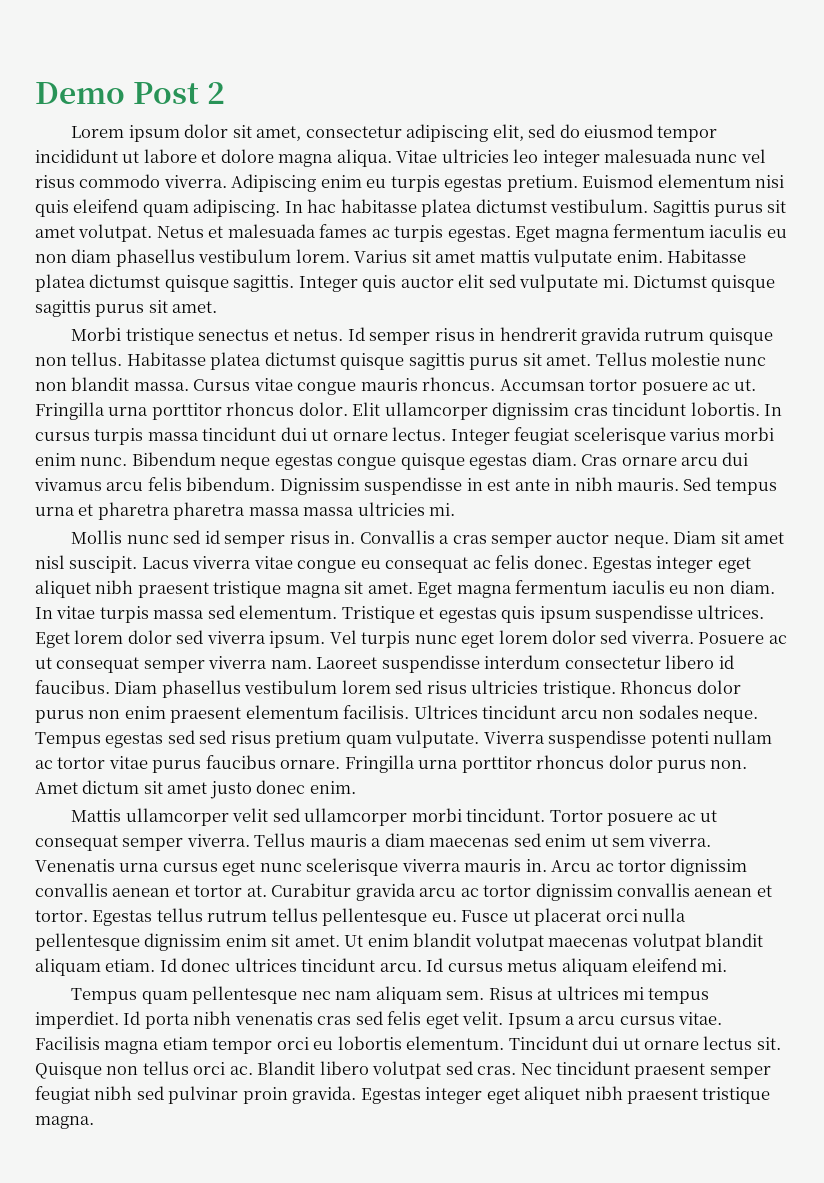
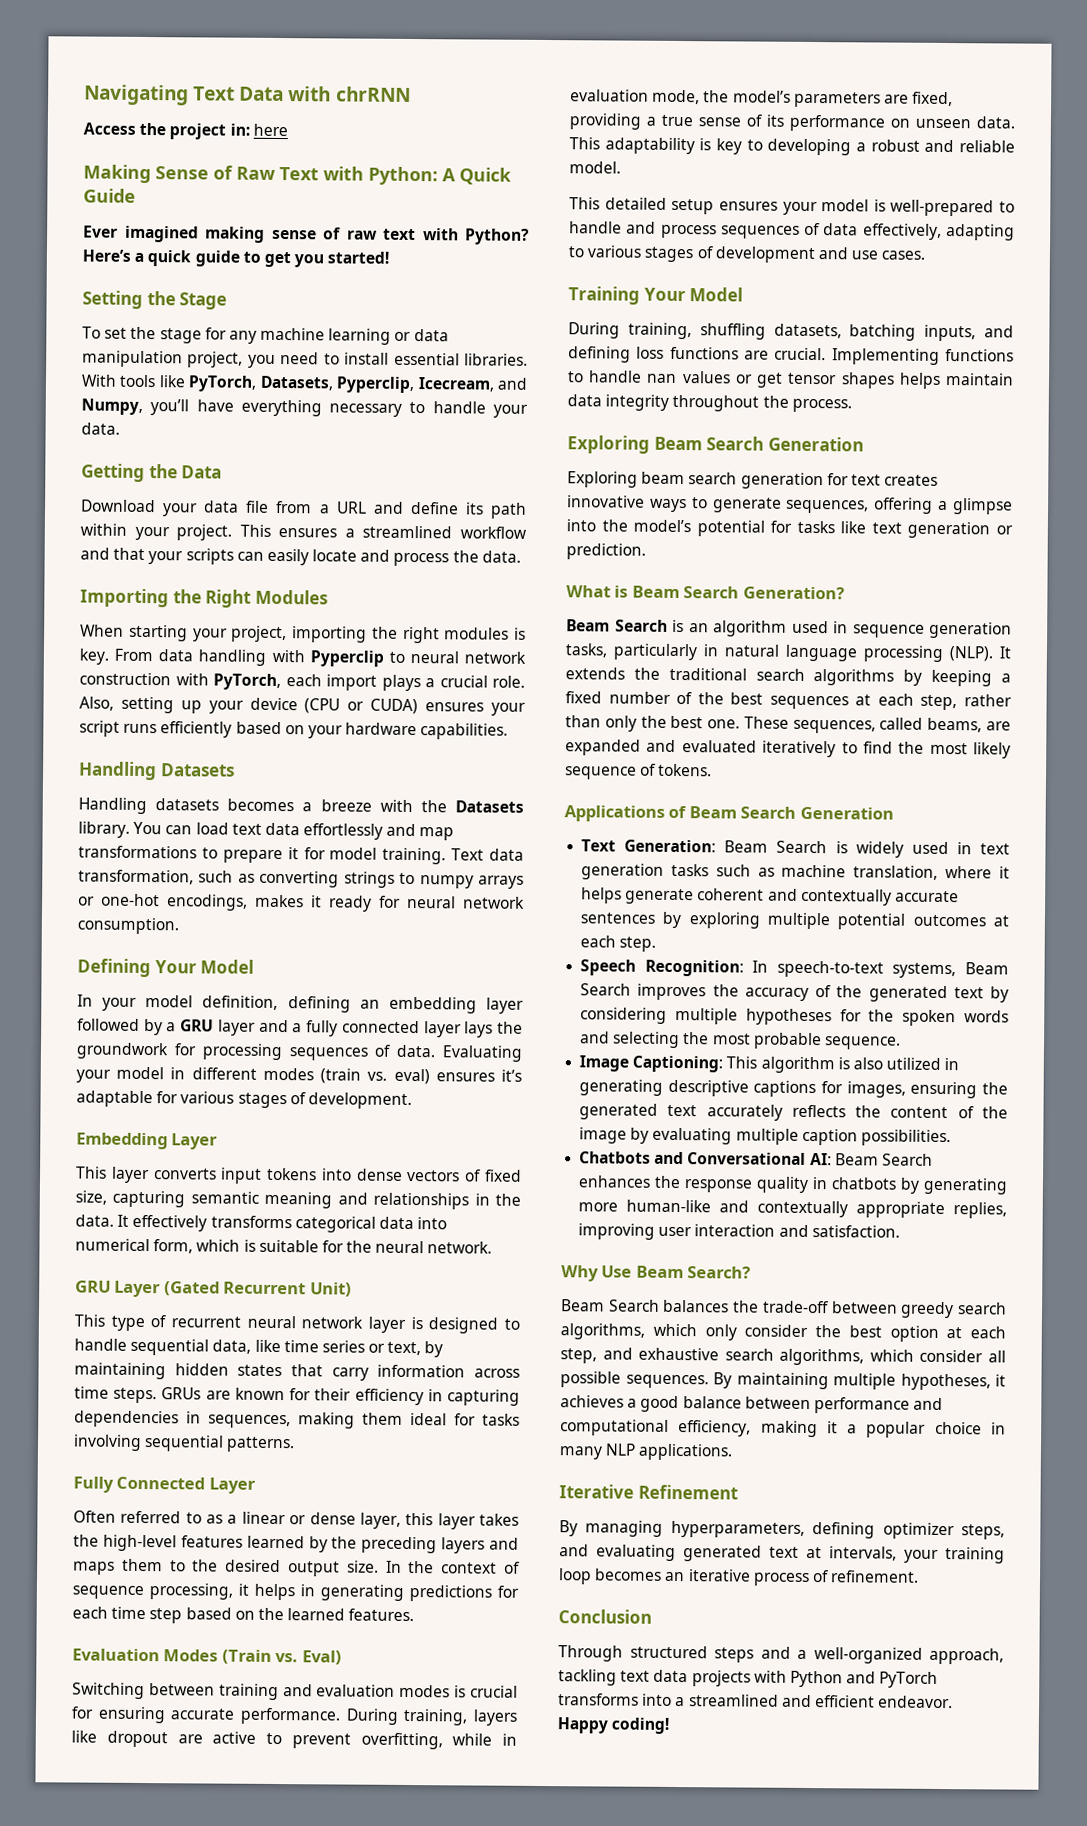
- Demo Post 2
- Lorem ipsum dolor sit amet, consectetur adipiscing elit, sed do eiusmod tempor incididunt ut labore et dolore magna aliqua. Vitae ultricies leo integer malesuada nunc vel risus commodo viverra. Adipiscing enim eu turpis egestas pretium. Euismod elementum nisi quis eleifend quam adipiscing. In hac habitasse platea dictumst vestibulum. Sagittis purus sit amet volutpat. Netus et malesuada fames ac turpis egestas. Eget magna fermentum iaculis eu non diam phasellus vestibulum lorem. Varius sit amet mattis vulputate enim. Habitasse platea dictumst quisque sagittis. Integer quis auctor elit sed vulputate mi. Dictumst quisque sagittis purus sit amet.
- Morbi tristique senectus et netus. Id semper risus in hendrerit gravida rutrum quisque non tellus. Habitasse platea dictumst quisque sagittis purus sit amet. Tellus molestie nunc non blandit massa. Cursus vitae congue mauris rhoncus. Accumsan tortor posuere ac ut. Fringilla urna porttitor rhoncus dolor. Elit ullamcorper dignissim cras tincidunt lobortis. In cursus turpis massa tincidunt dui ut ornare lectus. Integer feugiat scelerisque varius morbi enim nunc. Bibendum neque egestas congue quisque egestas diam. Cras ornare arcu dui vivamus arcu felis bibendum. Dignissim suspendisse in est ante in nibh mauris. Sed tempus urna et pharetra pharetra massa massa ultricies mi.
- Mollis nunc sed id semper risus in. Convallis a cras semper auctor neque. Diam sit amet nisl suscipit. Lacus viverra vitae congue eu consequat ac felis donec. Egestas integer eget aliquet nibh praesent tristique magna sit amet. Eget magna fermentum iaculis eu non diam. In vitae turpis massa sed elementum. Tristique et egestas quis ipsum suspendisse ultrices. Eget lorem dolor sed viverra ipsum. Vel turpis nunc eget lorem dolor sed viverra. Posuere ac ut consequat semper viverra nam. Laoreet suspendisse interdum consectetur libero id faucibus. Diam phasellus vestibulum lorem sed risus ultricies tristique. Rhoncus dolor purus non enim praesent elementum facilisis. Ultrices tincidunt arcu non sodales neque. Tempus egestas sed sed risus pretium quam vulputate. Viverra suspendisse potenti nullam ac tortor vitae purus faucibus ornare. Fringilla urna porttitor rhoncus dolor purus non. Amet dictum sit amet justo donec enim.
- Mattis ullamcorper velit sed ullamcorper morbi tincidunt. Tortor posuere ac ut consequat semper viverra. Tellus mauris a diam maecenas sed enim ut sem viverra. Venenatis urna cursus eget nunc scelerisque viverra mauris in. Arcu ac tortor dignissim convallis aenean et tortor at. Curabitur gravida arcu ac tortor dignissim convallis aenean et tortor. Egestas tellus rutrum tellus pellentesque eu. Fusce ut placerat orci nulla pellentesque dignissim enim sit amet. Ut enim blandit volutpat maecenas volutpat blandit aliquam etiam. Id donec ultrices tincidunt arcu. Id cursus metus aliquam eleifend mi.
- Tempus quam pellentesque nec nam aliquam sem. Risus at ultrices mi tempus imperdiet. Id porta nibh venenatis cras sed felis eget velit. Ipsum a arcu cursus vitae. Facilisis magna etiam tempor orci eu lobortis elementum. Tincidunt dui ut ornare lectus sit. Quisque non tellus orci ac. Blandit libero volutpat sed cras. Nec tincidunt praesent semper feugiat nibh sed pulvinar proin gravida. Egestas integer eget aliquet nibh praesent tristique magna.
+ Navigating Text Data with chrRNN
+ Access the project in: here
+ Making Sense of Raw Text with Python: A Quick Guide
+ Ever imagined making sense of raw text with Python? Here’s a quick guide to get you started!
+ Setting the Stage
+ To set the stage for any machine learning or data manipulation project, you need to install essential libraries. With tools like PyTorch, Datasets, Pyperclip, Icecream, and Numpy, you’ll have everything necessary to handle your data.
+ Getting the Data
+ Download your data file from a URL and define its path within your project. This ensures a streamlined workflow and that your scripts can easily locate and process the data.
+ Importing the Right Modules
+ When starting your project, importing the right modules is key. From data handling with Pyperclip to neural network construction with PyTorch, each import plays a crucial role. Also, setting up your device (CPU or CUDA) ensures your script runs efficiently based on your hardware capabilities.
+ Handling Datasets
+ Handling datasets becomes a breeze with the Datasets library. You can load text data effortlessly and map transformations to prepare it for model training. Text data transformation, such as converting strings to numpy arrays or one-hot encodings, makes it ready for neural network consumption.
+ Defining Your Model
+ In your model definition, defining an embedding layer followed by a GRU layer and a fully connected layer lays the groundwork for processing sequences of data. Evaluating your model in different modes (train vs. eval) ensures it’s adaptable for various stages of development.
+ Embedding Layer
+ This layer converts input tokens into dense vectors of fixed size, capturing semantic meaning and relationships in the data. It effectively transforms categorical data into numerical form, which is suitable for the neural network.
+ GRU Layer (Gated Recurrent Unit)
+ This type of recurrent neural network layer is designed to handle sequential data, like time series or text, by maintaining hidden states that carry information across time steps. GRUs are known for their efficiency in capturing dependencies in sequences, making them ideal for tasks involving sequential patterns.
+ Fully Connected Layer
+ Often referred to as a linear or dense layer, this layer takes the high-level features learned by the preceding layers and maps them to the desired output size. In the context of sequence processing, it helps in generating predictions for each time step based on the learned features.
+ Evaluation Modes (Train vs. Eval)
+ Switching between training and evaluation modes is crucial for ensuring accurate performance. During training, layers like dropout are active to prevent overfitting, while in evaluation mode, the model’s parameters are fixed, providing a true sense of its performance on unseen data. This adaptability is key to developing a robust and reliable model.
+ This detailed setup ensures your model is well-prepared to handle and process sequences of data effectively, adapting to various stages of development and use cases.
+ Training Your Model
+ During training, shuffling datasets, batching inputs, and defining loss functions are crucial. Implementing functions to handle nan values or get tensor shapes helps maintain data integrity throughout the process.
+ Exploring Beam Search Generation
+ Exploring beam search generation for text creates innovative ways to generate sequences, offering a glimpse into the model’s potential for tasks like text generation or prediction.
+ What is Beam Search Generation?
+ Beam Search is an algorithm used in sequence generation tasks, particularly in natural language processing (NLP). It extends the traditional search algorithms by keeping a fixed number of the best sequences at each step, rather than only the best one. These sequences, called beams, are expanded and evaluated iteratively to find the most likely sequence of tokens.
+ Applications of Beam Search Generation
+ Text Generation: Beam Search is widely used in text generation tasks such as machine translation, where it helps generate coherent and contextually accurate sentences by exploring multiple potential outcomes at each step.
+ Speech Recognition: In speech-to-text systems, Beam Search improves the accuracy of the generated text by considering multiple hypotheses for the spoken words and selecting the most probable sequence.
+ Image Captioning: This algorithm is also utilized in generating descriptive captions for images, ensuring the generated text accurately reflects the content of the image by evaluating multiple caption possibilities.
+ Chatbots and Conversational AI: Beam Search enhances the response quality in chatbots by generating more human-like and contextually appropriate replies, improving user interaction and satisfaction.
+ Why Use Beam Search?
+ Beam Search balances the trade-off between greedy search algorithms, which only consider the best option at each step, and exhaustive search algorithms, which consider all possible sequences. By maintaining multiple hypotheses, it achieves a good balance between performance and computational efficiency, making it a popular choice in many NLP applications.
+ Iterative Refinement
+ By managing hyperparameters, defining optimizer steps, and evaluating generated text at intervals, your training loop becomes an iterative process of refinement.
+ Conclusion
+ Through structured steps and a well-organized approach, tackling text data projects with Python and PyTorch transforms into a streamlined and efficient endeavor. Happy coding!

